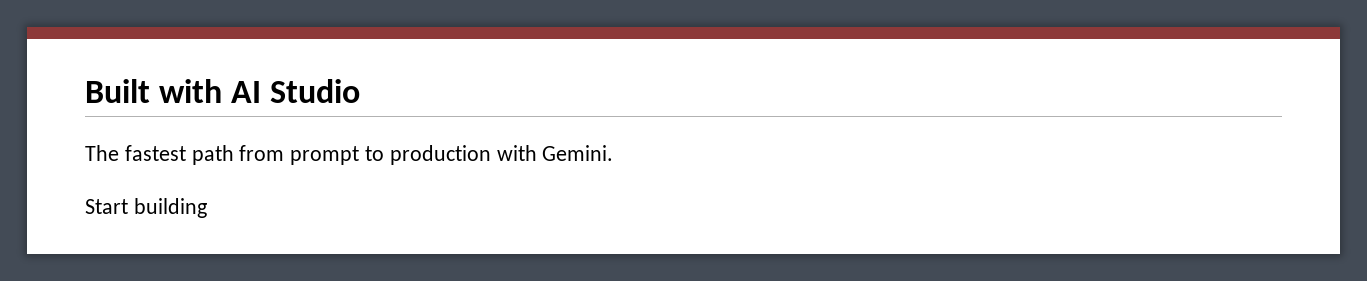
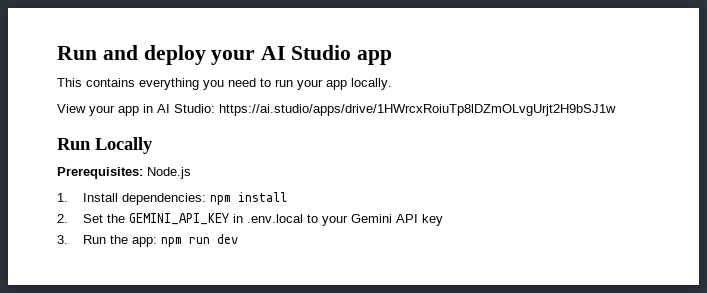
- Built with AI Studio
- The fastest path from prompt to production with Gemini.
- Start building
+ Run and deploy your AI Studio app
+ This contains everything you need to run your app locally.
+ View your app in AI Studio: https://ai.studio/apps/drive/1HWrcxRoiuTp8lDZmOLvgUrjt2H9bSJ1w
+ Run Locally
+ Prerequisites: Node.js
+ 1. Install dependencies: npm install
+ 2. Set the GEMINI_API_KEY in .env.local to your Gemini API key
+ 3. Run the app: npm run dev

